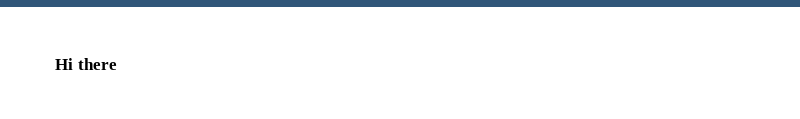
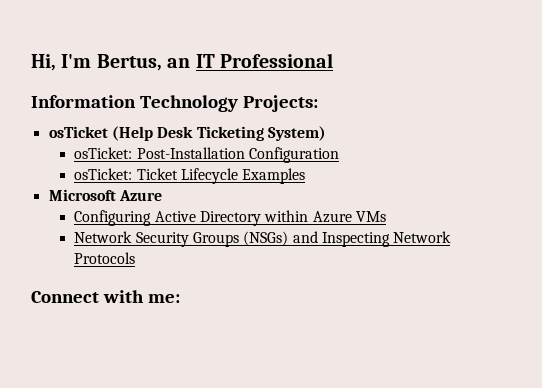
- Hi there
+ Hi, I'm Bertus, an IT Professional
+ Information Technology Projects:
+ osTicket (Help Desk Ticketing System)
+ osTicket: Post-Installation Configuration
+ osTicket: Ticket Lifecycle Examples
+ Microsoft Azure
+ Configuring Active Directory within Azure VMs
+ Network Security Groups (NSGs) and Inspecting Network Protocols
+ Connect with me:

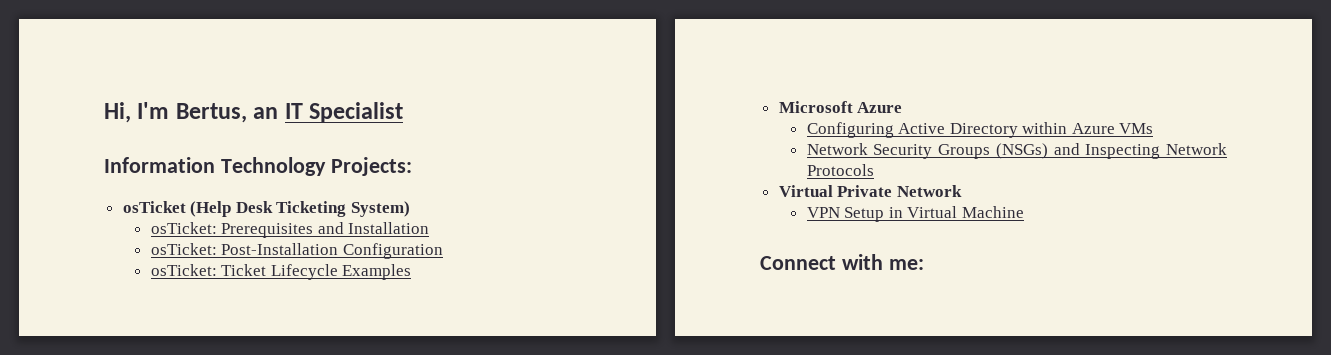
- Hi, I'm Bertus, an IT Professional
+ Hi, I'm Bertus, an IT Specialist
+ osTicket: Prerequisites and Installation
+ Virtual Private Network
+ VPN Setup in Virtual Machine

